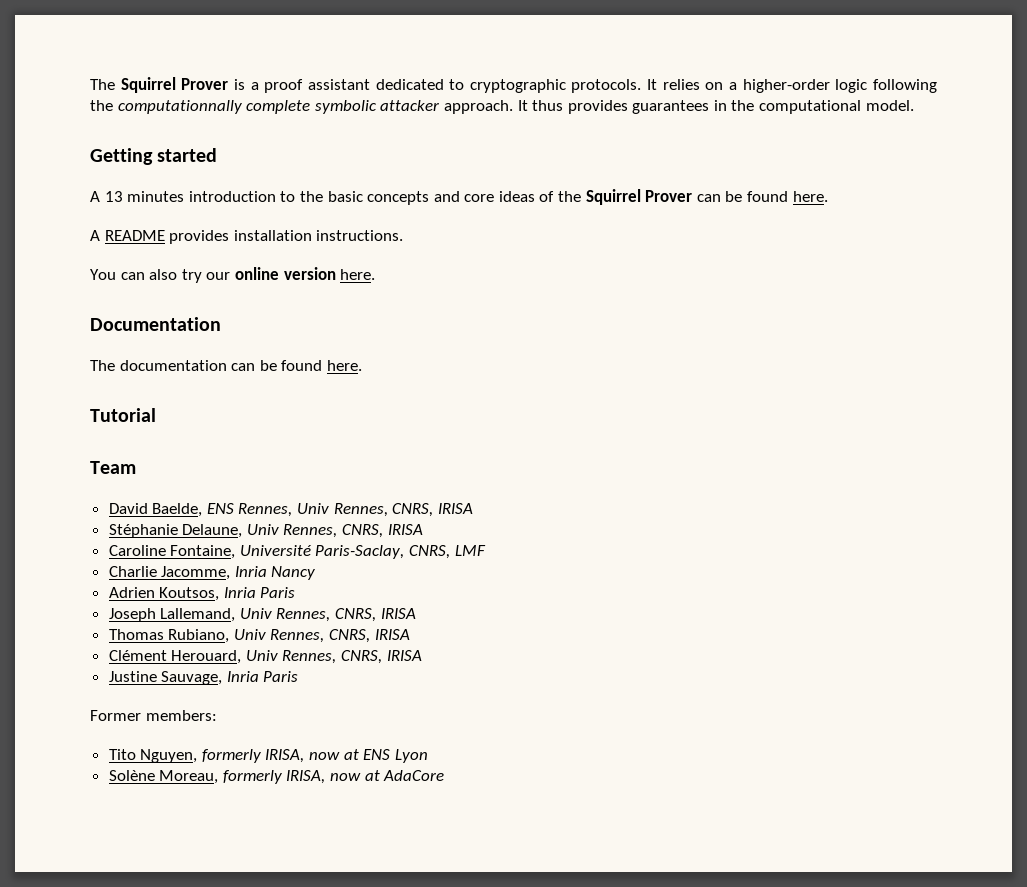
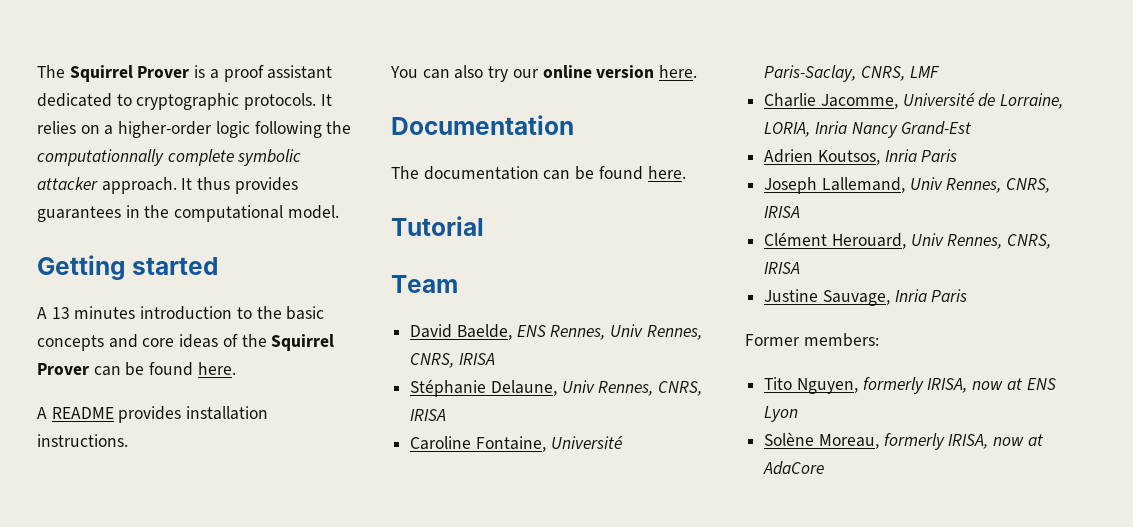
- Charlie Jacomme, Inria Nancy
+ Charlie Jacomme, Université de Lorraine, LORIA, Inria Nancy Grand-Est
- Thomas Rubiano, Univ Rennes, CNRS, IRISA

